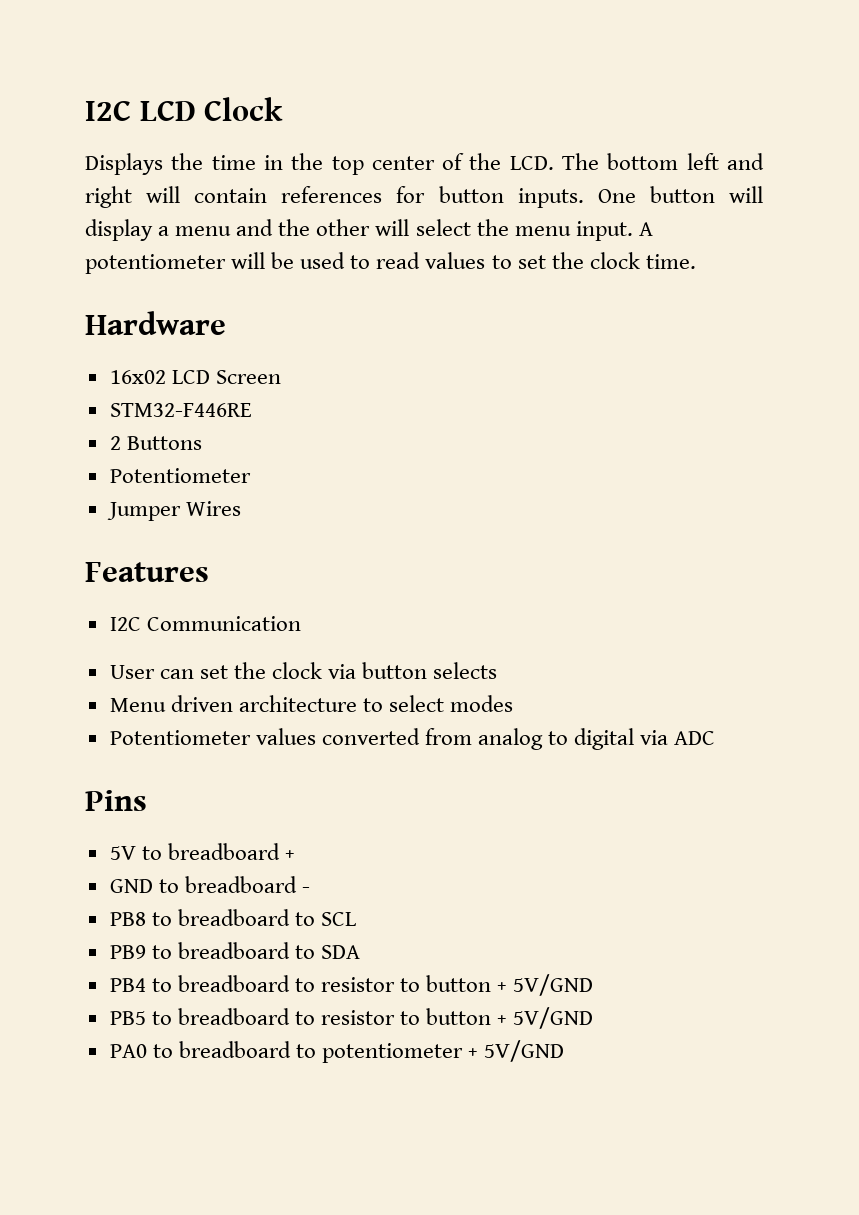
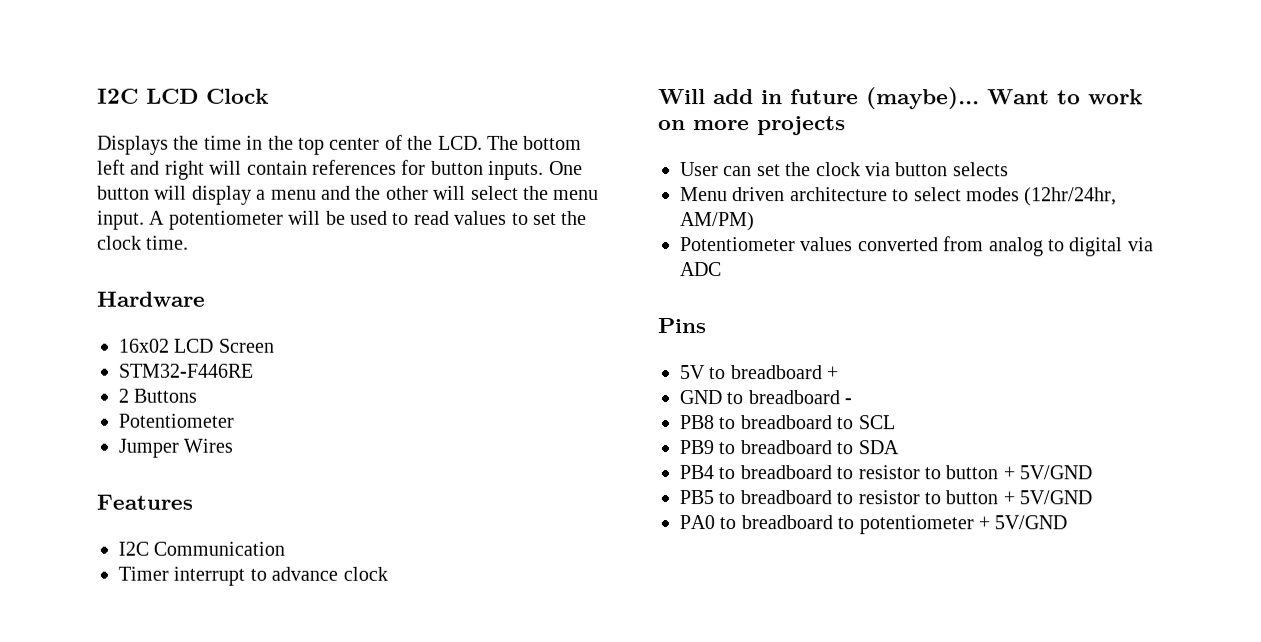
+ Timer interrupt to advance clock
+ Will add in future (maybe)... Want to work on more projects
- Menu driven architecture to select modes
+ Menu driven architecture to select modes (12hr/24hr, AM/PM)

